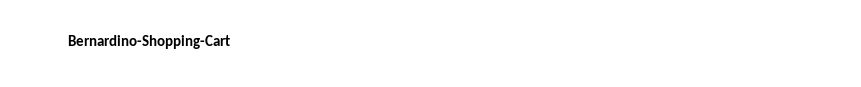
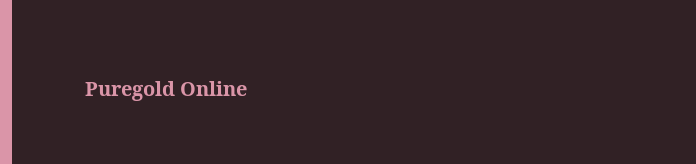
- Bernardino-Shopping-Cart
+ Puregold Online

